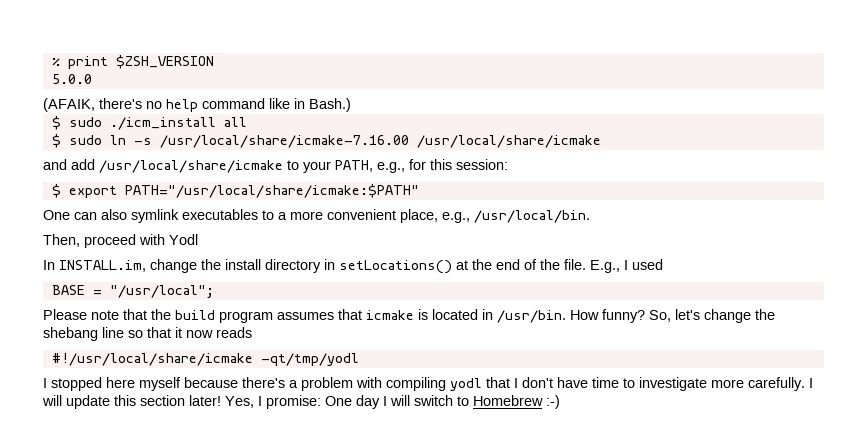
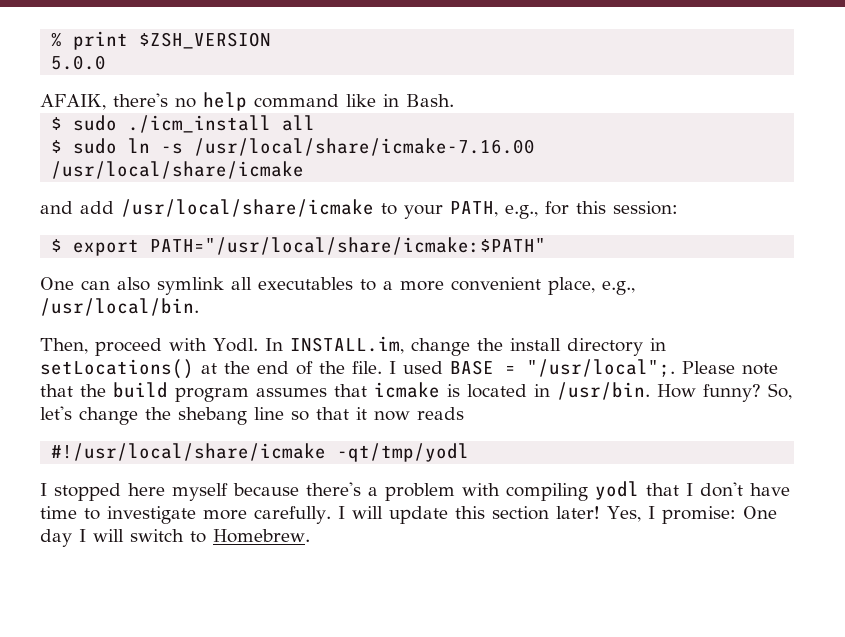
- (AFAIK, there's no help command like in Bash.)
+ AFAIK, there's no help command like in Bash.
- One can also symlink executables to a more convenient place, e.g., /usr/local/bin.
+ One can also symlink all executables to a more convenient place, e.g., /usr/local/bin.
- Then, proceed with Yodl
- In INSTALL.im, change the install directory in setLocations() at the end of the file.
+ Then, proceed with Yodl. In INSTALL.im, change the install directory in setLocations() at the end of the file.
- E.g., I used
- BASE = "/usr/local";
- Please note that the build program assumes that icmake is located in /usr/bin.
+ I used BASE = "/usr/local";. Please note that the build program assumes that icmake is located in /usr/bin.
- Yes, I promise: One day I will switch to Homebrew :-)
+ Yes, I promise: One day I will switch to Homebrew.

